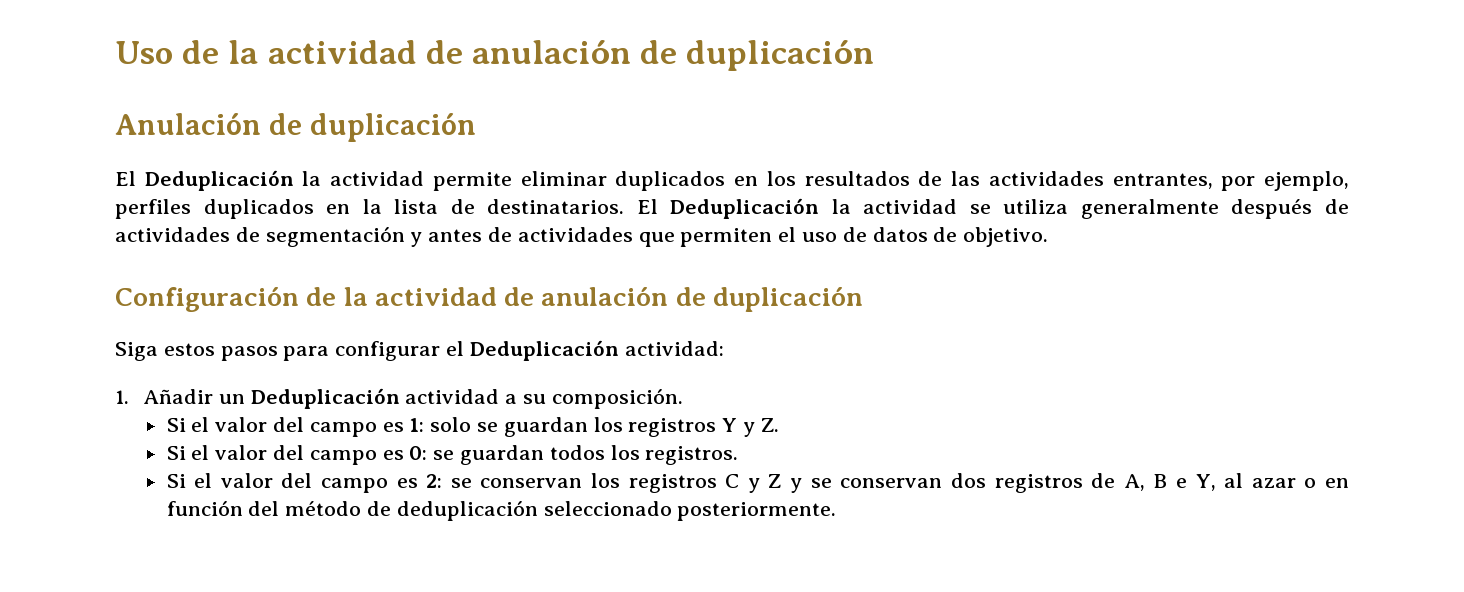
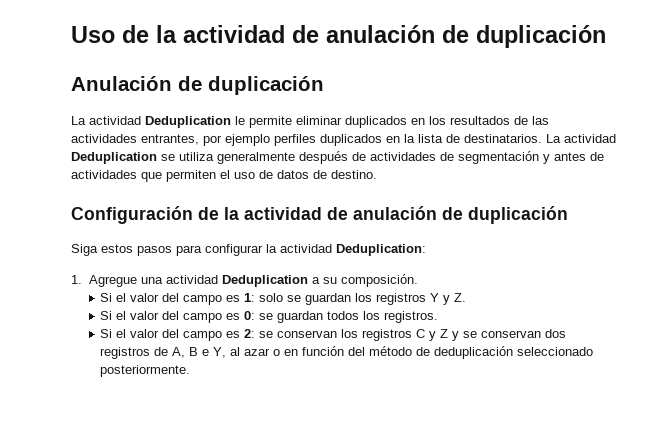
- El Deduplicación la actividad permite eliminar duplicados en los resultados de las actividades entrantes, por ejemplo, perfiles duplicados en la lista de destinatarios.
+ La actividad Deduplication le permite eliminar duplicados en los resultados de las actividades entrantes, por ejemplo perfiles duplicados en la lista de destinatarios.
- El Deduplicación la actividad se utiliza generalmente después de actividades de segmentación y antes de actividades que permiten el uso de datos de objetivo.
+ La actividad Deduplication se utiliza generalmente después de actividades de segmentación y antes de actividades que permiten el uso de datos de destino.
- Siga estos pasos para configurar el Deduplicación actividad:
- 1. Añadir un Deduplicación actividad a su composición.
+ Siga estos pasos para configurar la actividad Deduplication:
+ 1. Agregue una actividad Deduplication a su composición.

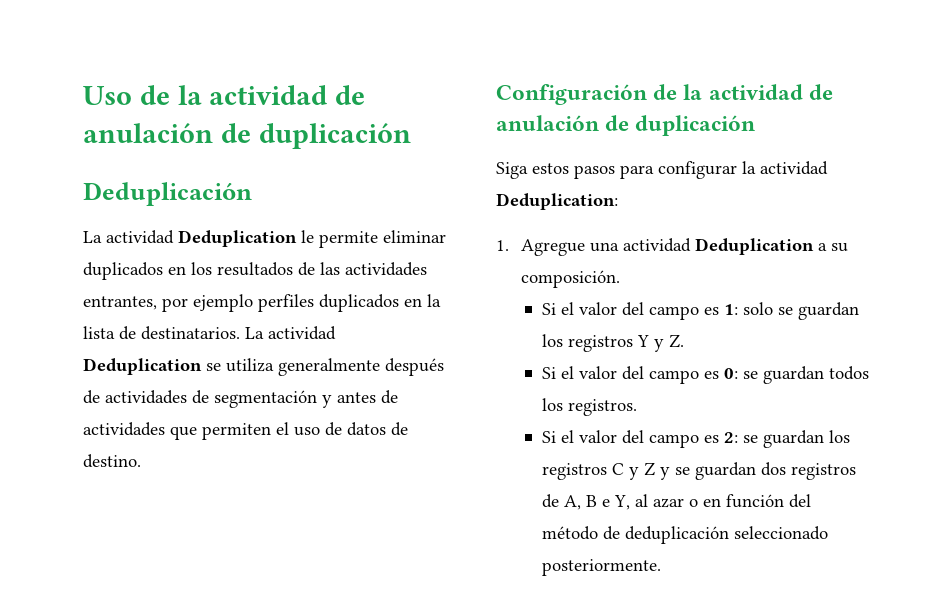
- Anulación de duplicación
+ Deduplicación
- Si el valor del campo es 2: se conservan los registros C y Z y se conservan dos registros de A, B e Y, al azar o en función del método de deduplicación seleccionado posteriormente.
+ Si el valor del campo es 2: se guardan los registros C y Z y se guardan dos registros de A, B e Y, al azar o en función del método de deduplicación seleccionado posteriormente.

